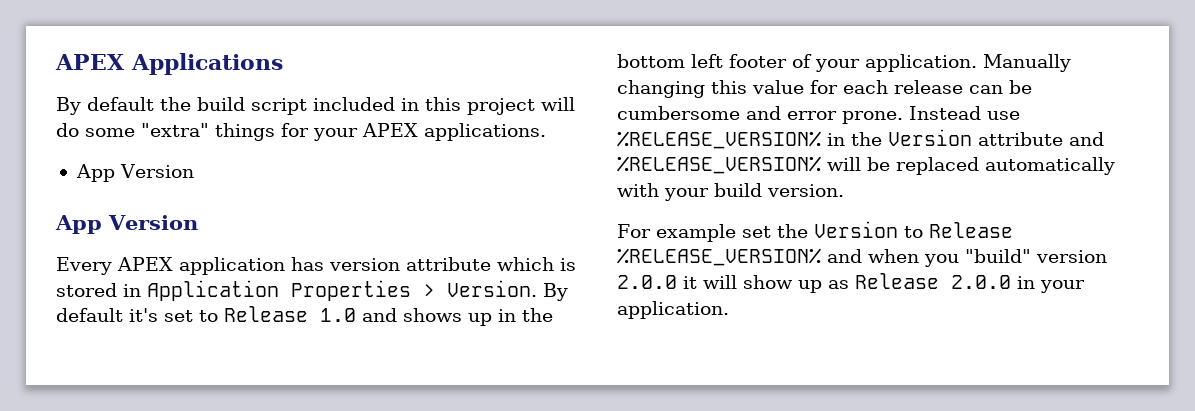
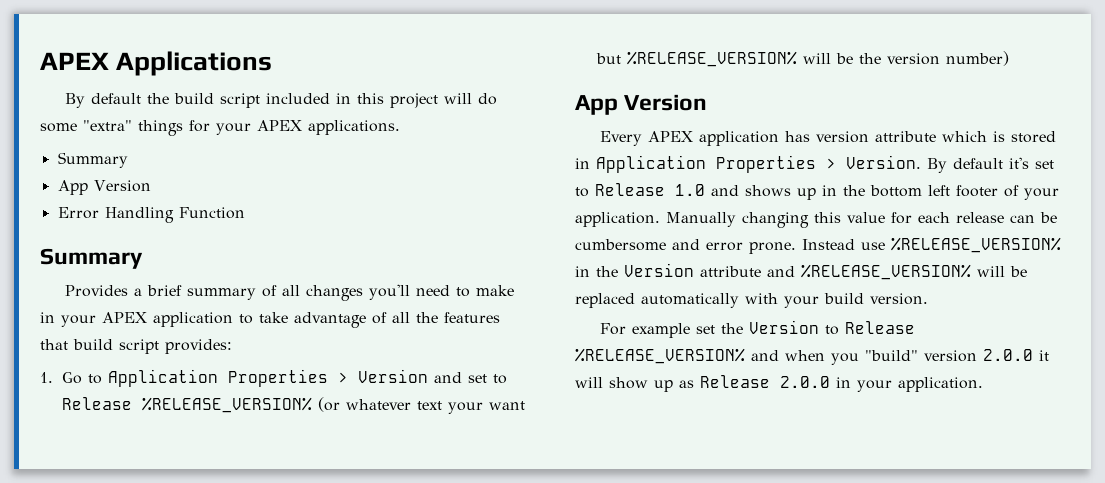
  By default the build script included in this project will do some "extra" things for your APEX applications.
+ Summary
  App Version
+ Error Handling Function
+ Summary
+ Provides a brief summary of all changes you'll need to make in your APEX application to take advantage of all the features that build script provides:
+ 1. Go to Application Properties > Version and set to Release %RELEASE_VERSION% (or whatever text your want but %RELEASE_VERSION% will be the version number)

